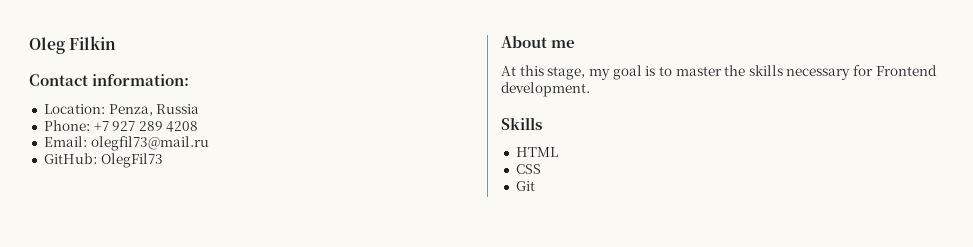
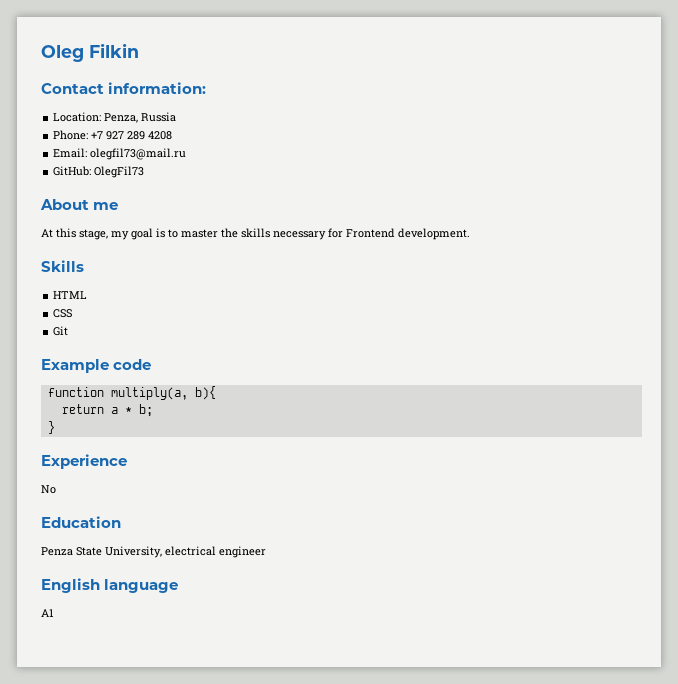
+ Example code
+ function multiply(a, b){
+ return a * b;
+ }
+ Experience
+ No
+ Education
+ Penza State University, electrical engineer
+ English language
+ A1

